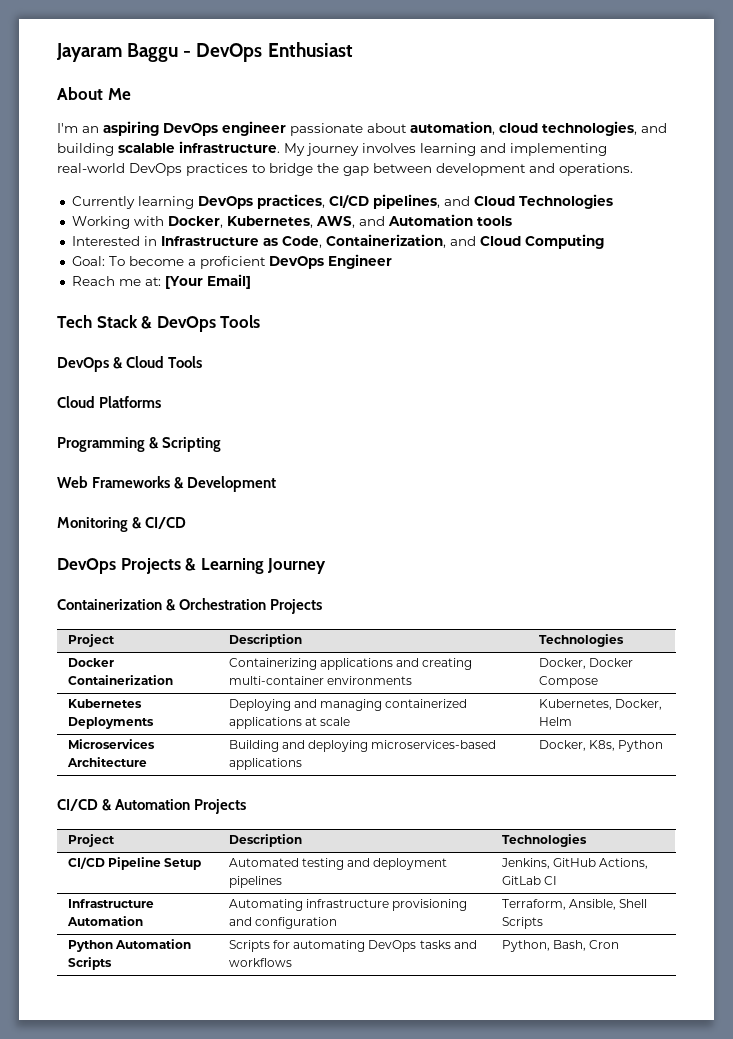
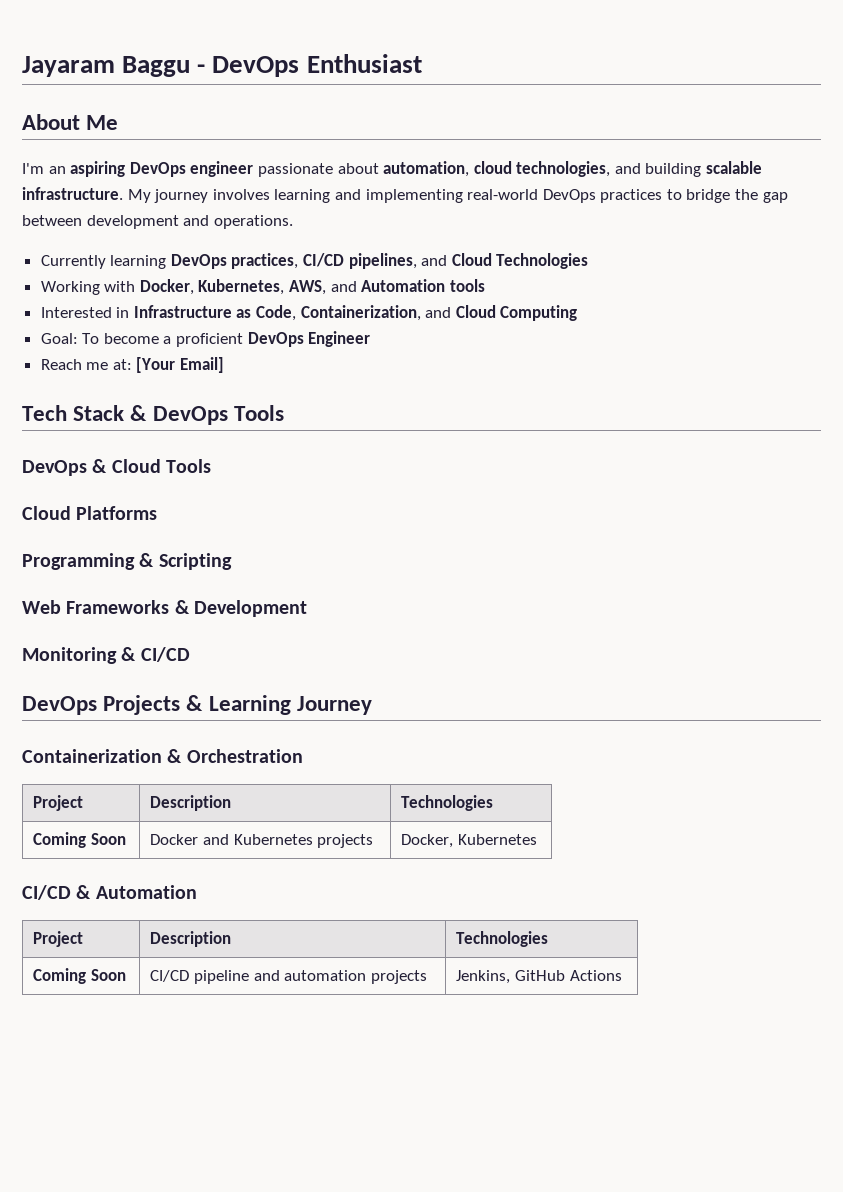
- Containerization & Orchestration Projects
+ Containerization & Orchestration
  Project | Description | Technologies
- Docker Containerization | Containerizing applications and creating multi-container environments | Docker, Docker Compose
- Kubernetes Deployments | Deploying and managing containerized applications at scale | Kubernetes, Docker, Helm
- Microservices Architecture | Building and deploying microservices-based applications | Docker, K8s, Python
+ Coming Soon | Docker and Kubernetes projects | Docker, Kubernetes
- CI/CD & Automation Projects
+ CI/CD & Automation
  Project | Description | Technologies
- CI/CD Pipeline Setup | Automated testing and deployment pipelines | Jenkins, GitHub Actions, GitLab CI
- Infrastructure Automation | Automating infrastructure provisioning and configuration | Terraform, Ansible, Shell Scripts
- Python Automation Scripts | Scripts for automating DevOps tasks and workflows | Python, Bash, Cron
+ Coming Soon | CI/CD pipeline and automation projects | Jenkins, GitHub Actions

